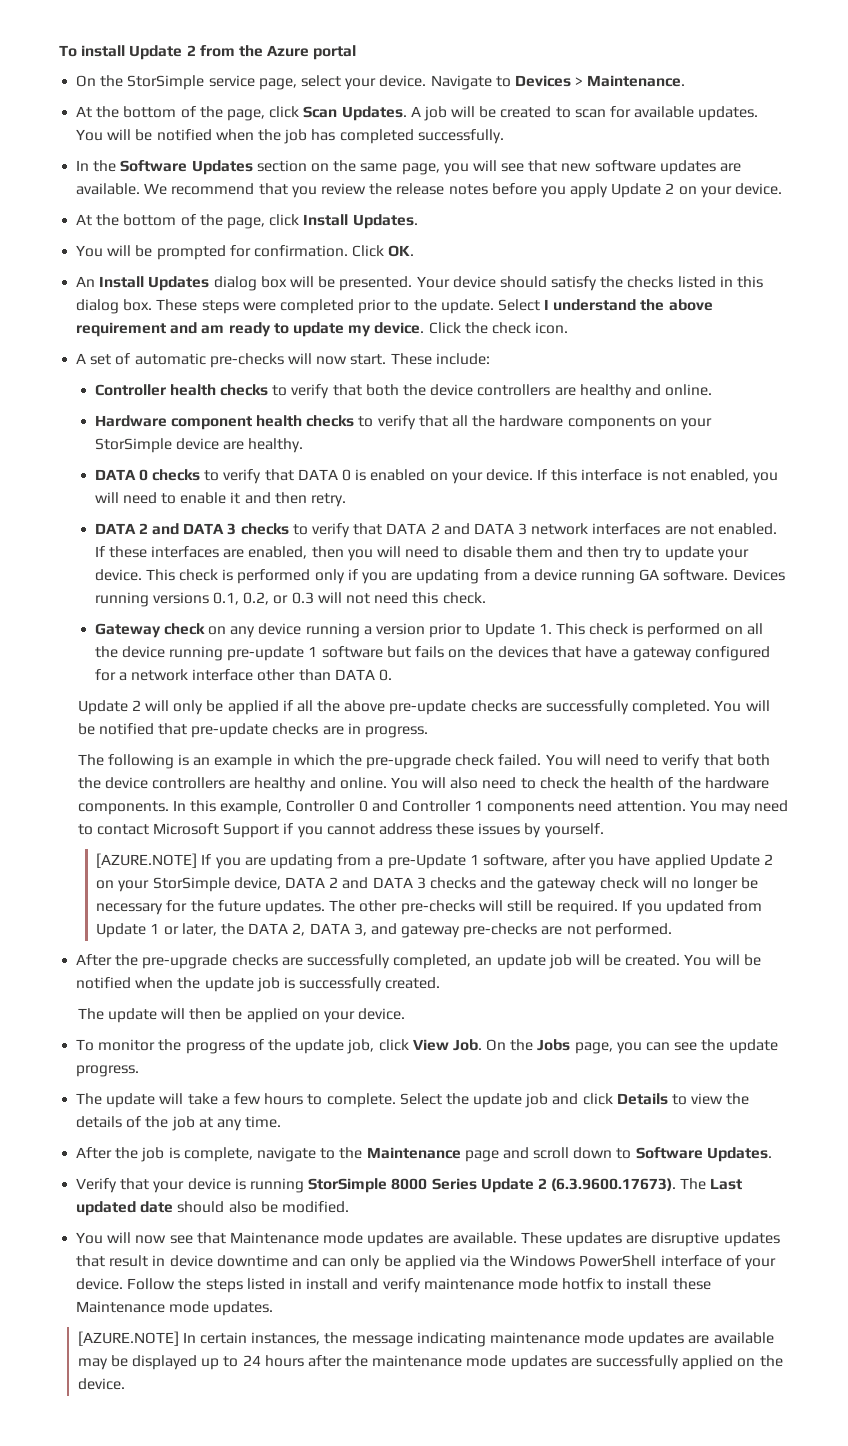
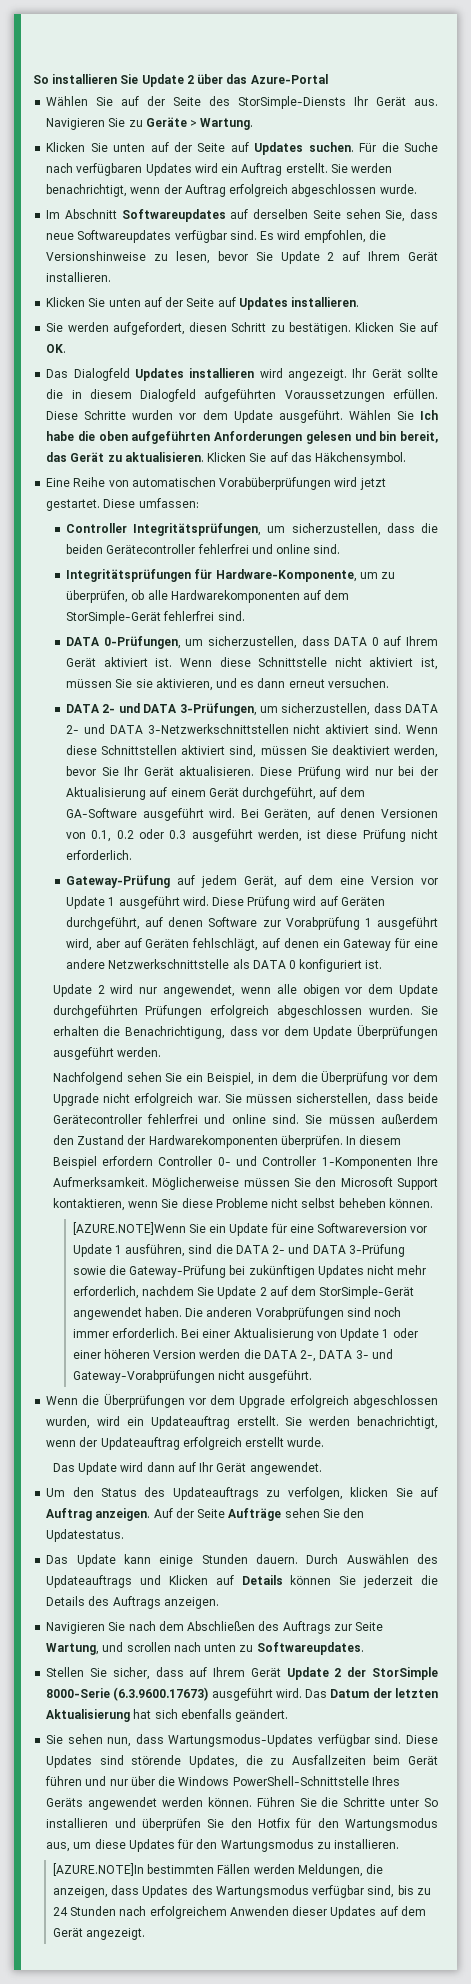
- To install Update 2 from the Azure portal
- On the StorSimple service page, select your device. Navigate to Devices > Maintenance.
- At the bottom of the page, click Scan Updates. A job will be created to scan for available updates. You will be notified when the job has completed successfully.
- In the Software Updates section on the same page, you will see that new software updates are available. We recommend that you review the release notes before you apply Update 2 on your device.
- At the bottom of the page, click Install Updates.
- You will be prompted for confirmation. Click OK.
- An Install Updates dialog box will be presented. Your device should satisfy the checks listed in this dialog box. These steps were completed prior to the update. Select I understand the above requirement and am ready to update my device. Click the check icon.
- A set of automatic pre-checks will now start. These include:
- Controller health checks to verify that both the device controllers are healthy and online.
- Hardware component health checks to verify that all the hardware components on your StorSimple device are healthy.
- DATA 0 checks to verify that DATA 0 is enabled on your device. If this interface is not enabled, you will need to enable it and then retry.
- DATA 2 and DATA 3 checks to verify that DATA 2 and DATA 3 network interfaces are not enabled. If these interfaces are enabled, then you will need to disable them and then try to update your device. This check is performed only if you are updating from a device running GA software. Devices running versions 0.1, 0.2, or 0.3 will not need this check.
- Gateway check on any device running a version prior to Update 1. This check is performed on all the device running pre-update 1 software but fails on the devices that have a gateway configured for a network interface other than DATA 0.
- Update 2 will only be applied if all the above pre-update checks are successfully completed. You will be notified that pre-update checks are in progress.
- The following is an example in which the pre-upgrade check failed. You will need to verify that both the device controllers are healthy and online. You will also need to check the health of the hardware components. In this example, Controller 0 and Controller 1 components need attention. You may need to contact Microsoft Support if you cannot address these issues by yourself.
- [AZURE.NOTE] If you are updating from a pre-Update 1 software, after you have applied Update 2 on your StorSimple device, DATA 2 and DATA 3 checks and the gateway check will no longer be necessary for the future updates. The other pre-checks will still be required. If you updated from Update 1 or later, the DATA 2, DATA 3, and gateway pre-checks are not performed.
- After the pre-upgrade checks are successfully completed, an update job will be created. You will be notified when the update job is successfully created.
- The update will then be applied on your device.
- To monitor the progress of the update job, click View Job. On the Jobs page, you can see the update progress.
- The update will take a few hours to complete. Select the update job and click Details to view the details of the job at any time.
- After the job is complete, navigate to the Maintenance page and scroll down to Software Updates.
- Verify that your device is running StorSimple 8000 Series Update 2 (6.3.9600.17673). The Last updated date should also be modified.
- You will now see that Maintenance mode updates are available. These updates are disruptive updates that result in device downtime and can only be applied via the Windows PowerShell interface of your device. Follow the steps listed in install and verify maintenance mode hotfix to install these Maintenance mode updates.
- [AZURE.NOTE] In certain instances, the message indicating maintenance mode updates are available may be displayed up to 24 hours after the maintenance mode updates are successfully applied on the device.
+ So installieren Sie Update 2 über das Azure-Portal
+ Wählen Sie auf der Seite des StorSimple-Diensts Ihr Gerät aus. Navigieren Sie zu Geräte > Wartung.
+ Klicken Sie unten auf der Seite auf Updates suchen. Für die Suche nach verfügbaren Updates wird ein Auftrag erstellt. Sie werden benachrichtigt, wenn der Auftrag erfolgreich abgeschlossen wurde.
+ Im Abschnitt Softwareupdates auf derselben Seite sehen Sie, dass neue Softwareupdates verfügbar sind. Es wird empfohlen, die Versionshinweise zu lesen, bevor Sie Update 2 auf Ihrem Gerät installieren.
+ Klicken Sie unten auf der Seite auf Updates installieren.
+ Sie werden aufgefordert, diesen Schritt zu bestätigen. Klicken Sie auf OK.
+ Das Dialogfeld Updates installieren wird angezeigt. Ihr Gerät sollte die in diesem Dialogfeld aufgeführten Voraussetzungen erfüllen. Diese Schritte wurden vor dem Update ausgeführt. Wählen Sie Ich habe die oben aufgeführten Anforderungen gelesen und bin bereit, das Gerät zu aktualisieren. Klicken Sie auf das Häkchensymbol.
+ Eine Reihe von automatischen Vorabüberprüfungen wird jetzt gestartet. Diese umfassen:
+ Controller Integritätsprüfungen, um sicherzustellen, dass die beiden Gerätecontroller fehlerfrei und online sind.
+ Integritätsprüfungen für Hardware-Komponente, um zu überprüfen, ob alle Hardwarekomponenten auf dem StorSimple-Gerät fehlerfrei sind.
+ DATA 0-Prüfungen, um sicherzustellen, dass DATA 0 auf Ihrem Gerät aktiviert ist. Wenn diese Schnittstelle nicht aktiviert ist, müssen Sie sie aktivieren, und es dann erneut versuchen.
+ DATA 2- und DATA 3-Prüfungen, um sicherzustellen, dass DATA 2- und DATA 3-Netzwerkschnittstellen nicht aktiviert sind. Wenn diese Schnittstellen aktiviert sind, müssen Sie deaktiviert werden, bevor Sie Ihr Gerät aktualisieren. Diese Prüfung wird nur bei der Aktualisierung auf einem Gerät durchgeführt, auf dem GA-Software ausgeführt wird. Bei Geräten, auf denen Versionen von 0.1, 0.2 oder 0.3 ausgeführt werden, ist diese Prüfung nicht erforderlich.
+ Gateway-Prüfung auf jedem Gerät, auf dem eine Version vor Update 1 ausgeführt wird. Diese Prüfung wird auf Geräten durchgeführt, auf denen Software zur Vorabprüfung 1 ausgeführt wird, aber auf Geräten fehlschlägt, auf denen ein Gateway für eine andere Netzwerkschnittstelle als DATA 0 konfiguriert ist.
+ Update 2 wird nur angewendet, wenn alle obigen vor dem Update durchgeführten Prüfungen erfolgreich abgeschlossen wurden. Sie erhalten die Benachrichtigung, dass vor dem Update Überprüfungen ausgeführt werden.
+ Nachfolgend sehen Sie ein Beispiel, in dem die Überprüfung vor dem Upgrade nicht erfolgreich war. Sie müssen sicherstellen, dass beide Gerätecontroller fehlerfrei und online sind. Sie müssen außerdem den Zustand der Hardwarekomponenten überprüfen. In diesem Beispiel erfordern Controller 0- und Controller 1-Komponenten Ihre Aufmerksamkeit. Möglicherweise müssen Sie den Microsoft Support kontaktieren, wenn Sie diese Probleme nicht selbst beheben können.
+ [AZURE.NOTE]Wenn Sie ein Update für eine Softwareversion vor Update 1 ausführen, sind die DATA 2- und DATA 3-Prüfung sowie die Gateway-Prüfung bei zukünftigen Updates nicht mehr erforderlich, nachdem Sie Update 2 auf dem StorSimple-Gerät angewendet haben. Die anderen Vorabprüfungen sind noch immer erforderlich. Bei einer Aktualisierung von Update 1 oder einer höheren Version werden die DATA 2-, DATA 3- und Gateway-Vorabprüfungen nicht ausgeführt.
+ Wenn die Überprüfungen vor dem Upgrade erfolgreich abgeschlossen wurden, wird ein Updateauftrag erstellt. Sie werden benachrichtigt, wenn der Updateauftrag erfolgreich erstellt wurde.
+ Das Update wird dann auf Ihr Gerät angewendet.
+ Um den Status des Updateauftrags zu verfolgen, klicken Sie auf Auftrag anzeigen. Auf der Seite Aufträge sehen Sie den Updatestatus.
+ Das Update kann einige Stunden dauern. Durch Auswählen des Updateauftrags und Klicken auf Details können Sie jederzeit die Details des Auftrags anzeigen.
+ Navigieren Sie nach dem Abschließen des Auftrags zur Seite Wartung, und scrollen nach unten zu Softwareupdates.
+ Stellen Sie sicher, dass auf Ihrem Gerät Update 2 der StorSimple 8000-Serie (6.3.9600.17673) ausgeführt wird. Das Datum der letzten Aktualisierung hat sich ebenfalls geändert.
+ Sie sehen nun, dass Wartungsmodus-Updates verfügbar sind. Diese Updates sind störende Updates, die zu Ausfallzeiten beim Gerät führen und nur über die Windows PowerShell-Schnittstelle Ihres Geräts angewendet werden können. Führen Sie die Schritte unter So installieren und überprüfen Sie den Hotfix für den Wartungsmodus aus, um diese Updates für den Wartungsmodus zu installieren.
+ [AZURE.NOTE]In bestimmten Fällen werden Meldungen, die anzeigen, dass Updates des Wartungsmodus verfügbar sind, bis zu 24 Stunden nach erfolgreichem Anwenden dieser Updates auf dem Gerät angezeigt.

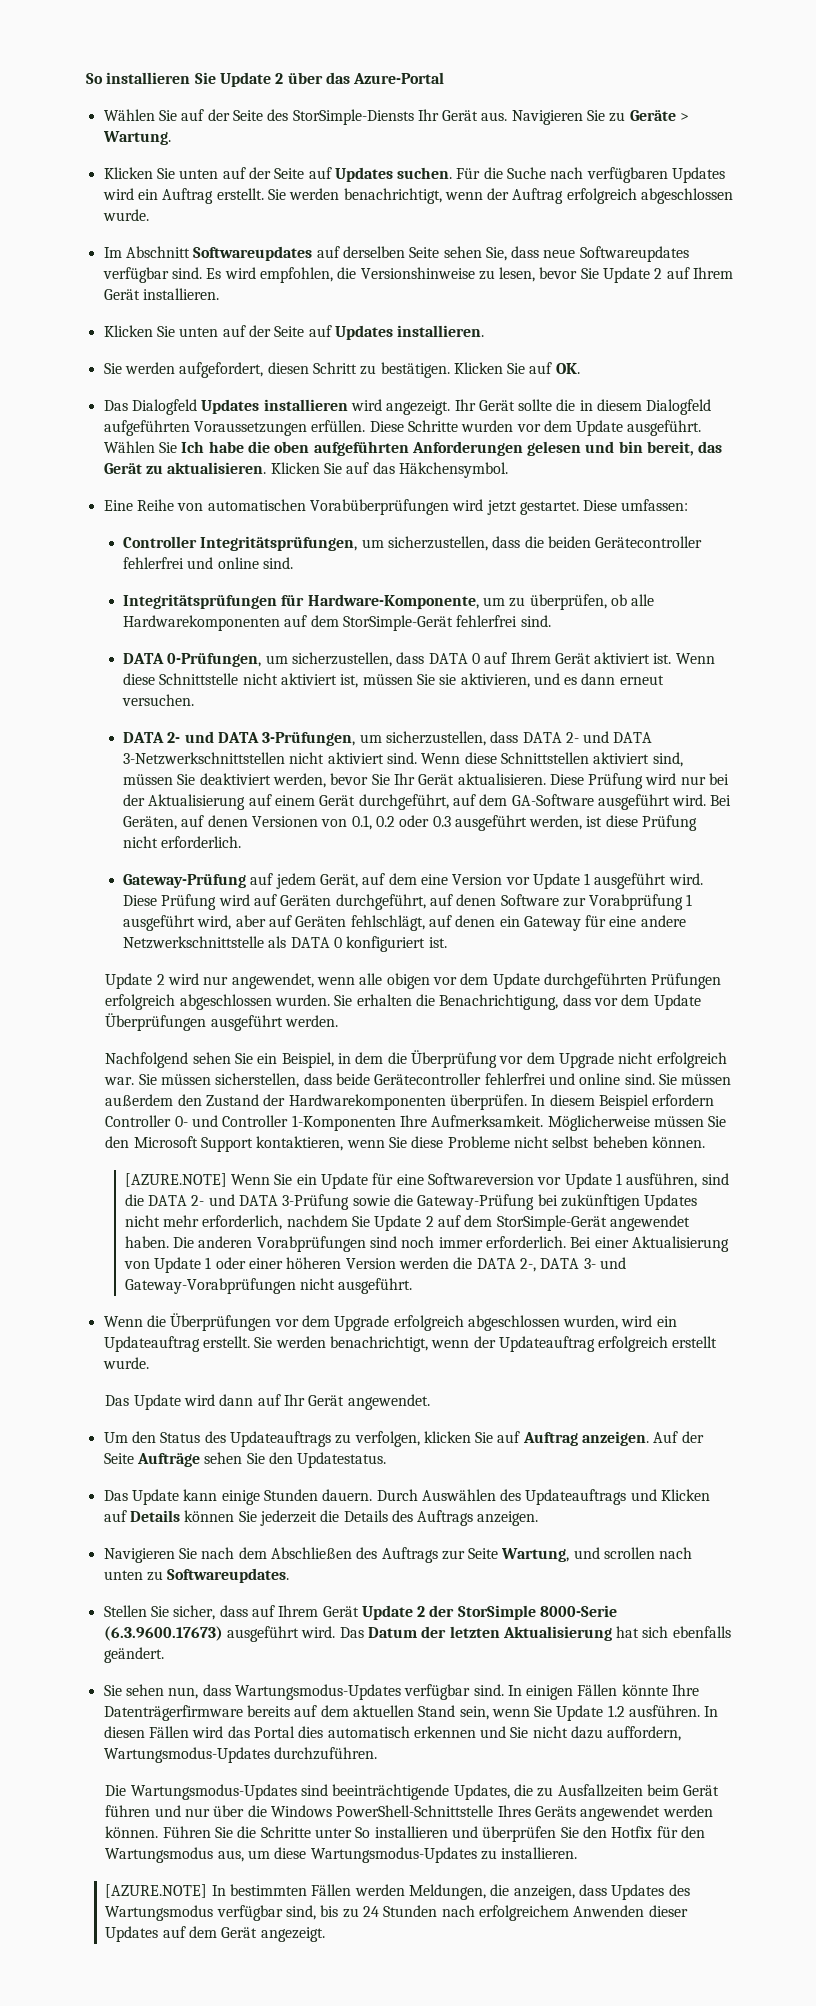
- [AZURE.NOTE]Wenn Sie ein Update für eine Softwareversion vor Update 1 ausführen, sind die DATA 2- und DATA 3-Prüfung sowie die Gateway-Prüfung bei zukünftigen Updates nicht mehr erforderlich, nachdem Sie Update 2 auf dem StorSimple-Gerät angewendet haben.
+ [AZURE.NOTE] Wenn Sie ein Update für eine Softwareversion vor Update 1 ausführen, sind die DATA 2- und DATA 3-Prüfung sowie die Gateway-Prüfung bei zukünftigen Updates nicht mehr erforderlich, nachdem Sie Update 2 auf dem StorSimple-Gerät angewendet haben.
- Diese Updates sind störende Updates, die zu Ausfallzeiten beim Gerät führen und nur über die Windows PowerShell-Schnittstelle Ihres Geräts angewendet werden können.
+ In einigen Fällen könnte Ihre Datenträgerfirmware bereits auf dem aktuellen Stand sein, wenn Sie Update 1.2 ausführen. In diesen Fällen wird das Portal dies automatisch erkennen und Sie nicht dazu auffordern, Wartungsmodus-Updates durchzuführen.
+ Die Wartungsmodus-Updates sind beeinträchtigende Updates, die zu Ausfallzeiten beim Gerät führen und nur über die Windows PowerShell-Schnittstelle Ihres Geräts angewendet werden können.
- Führen Sie die Schritte unter So installieren und überprüfen Sie den Hotfix für den Wartungsmodus aus, um diese Updates für den Wartungsmodus zu installieren.
+ Führen Sie die Schritte unter So installieren und überprüfen Sie den Hotfix für den Wartungsmodus aus, um diese Wartungsmodus-Updates zu installieren.
- [AZURE.NOTE]In bestimmten Fällen werden Meldungen, die anzeigen, dass Updates des Wartungsmodus verfügbar sind, bis zu 24 Stunden nach erfolgreichem Anwenden dieser Updates auf dem Gerät angezeigt.
+ [AZURE.NOTE] In bestimmten Fällen werden Meldungen, die anzeigen, dass Updates des Wartungsmodus verfügbar sind, bis zu 24 Stunden nach erfolgreichem Anwenden dieser Updates auf dem Gerät angezeigt.

